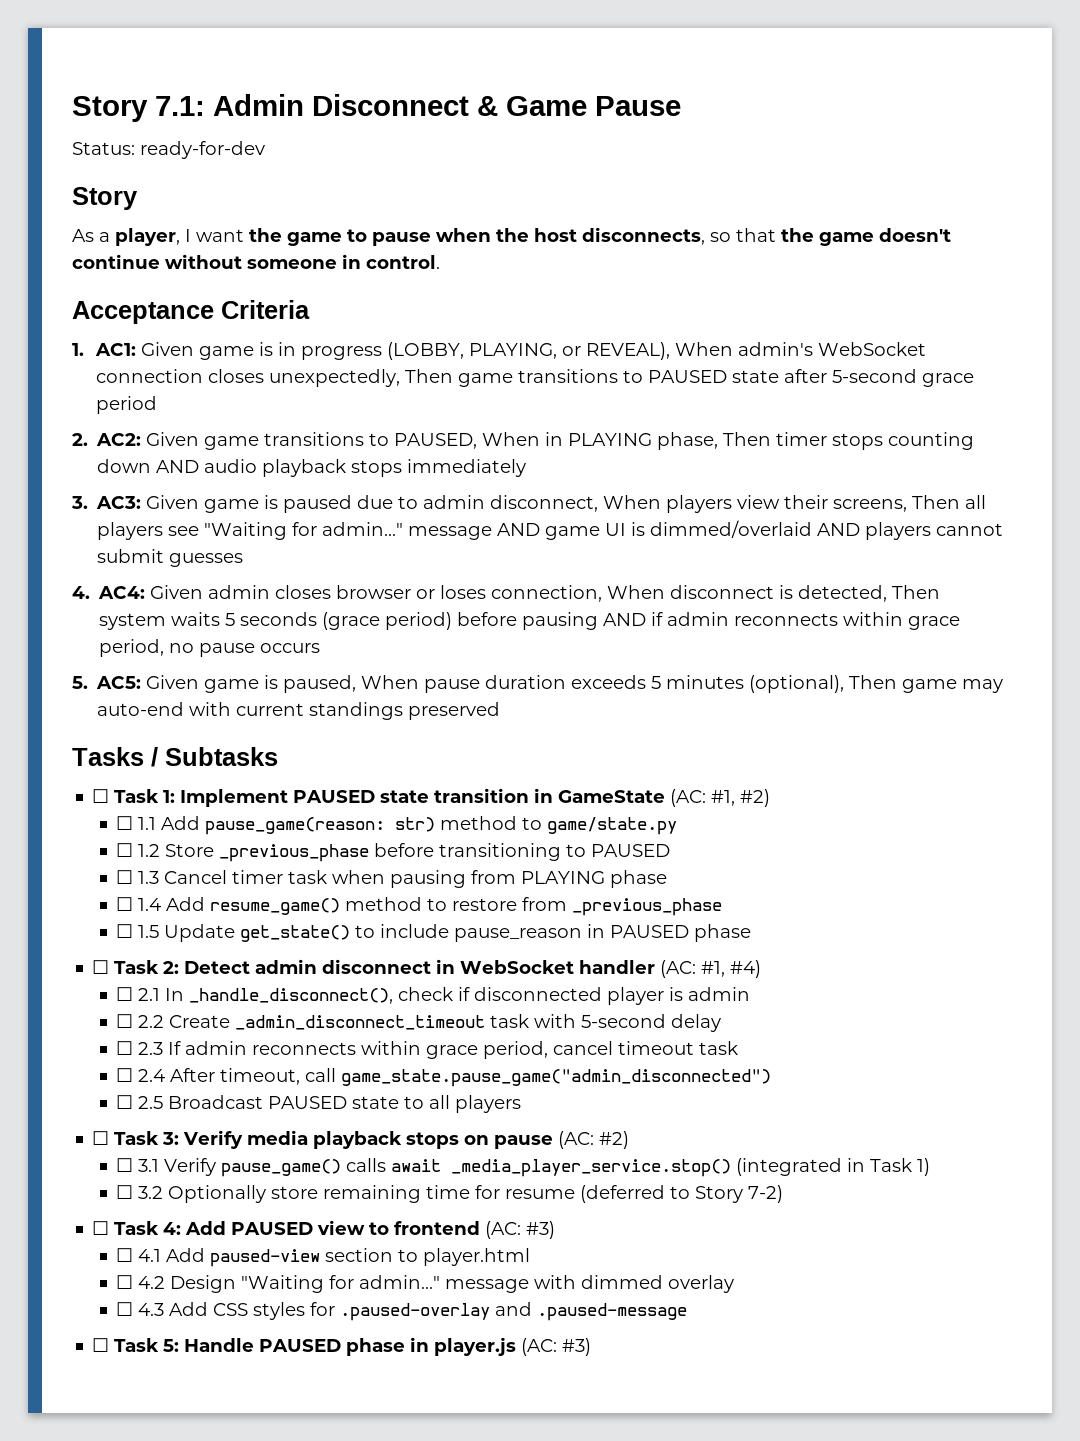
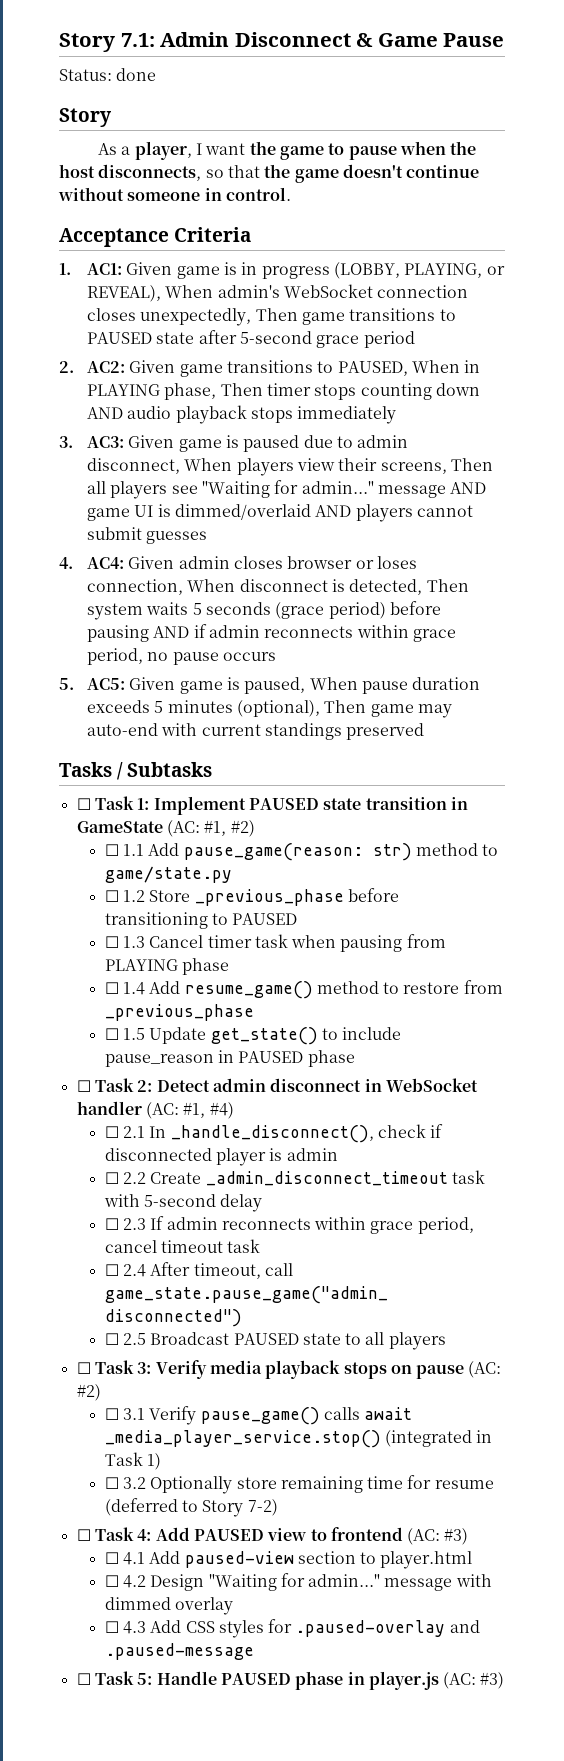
- Status: ready-for-dev
+ Status: done

